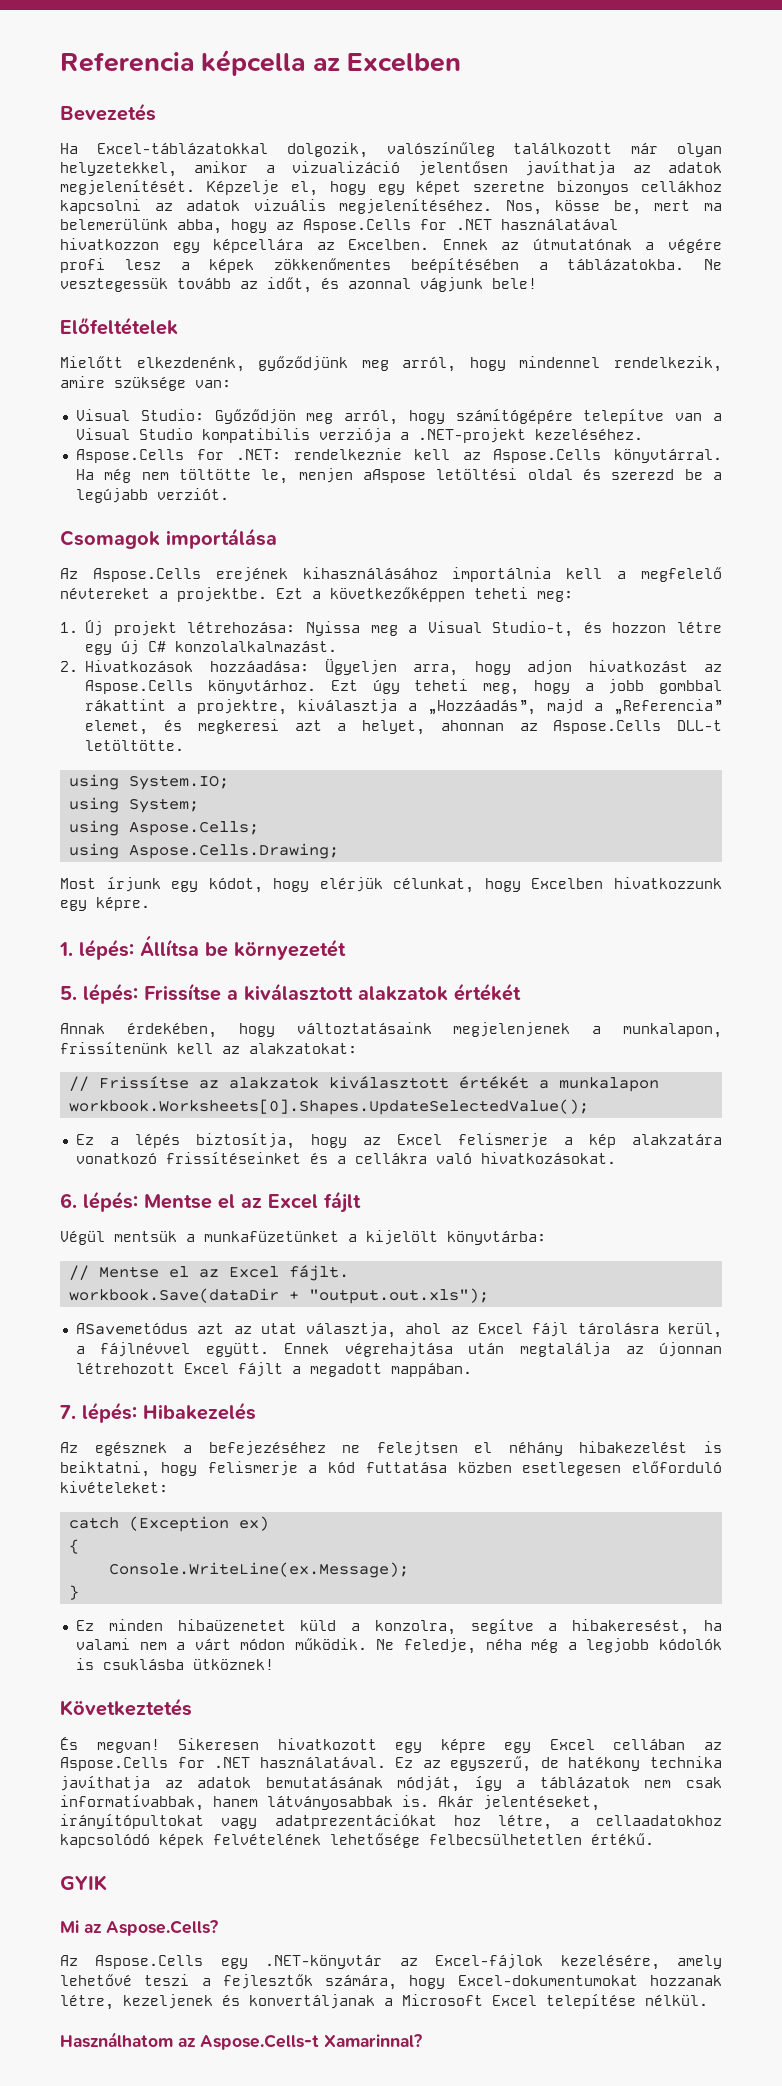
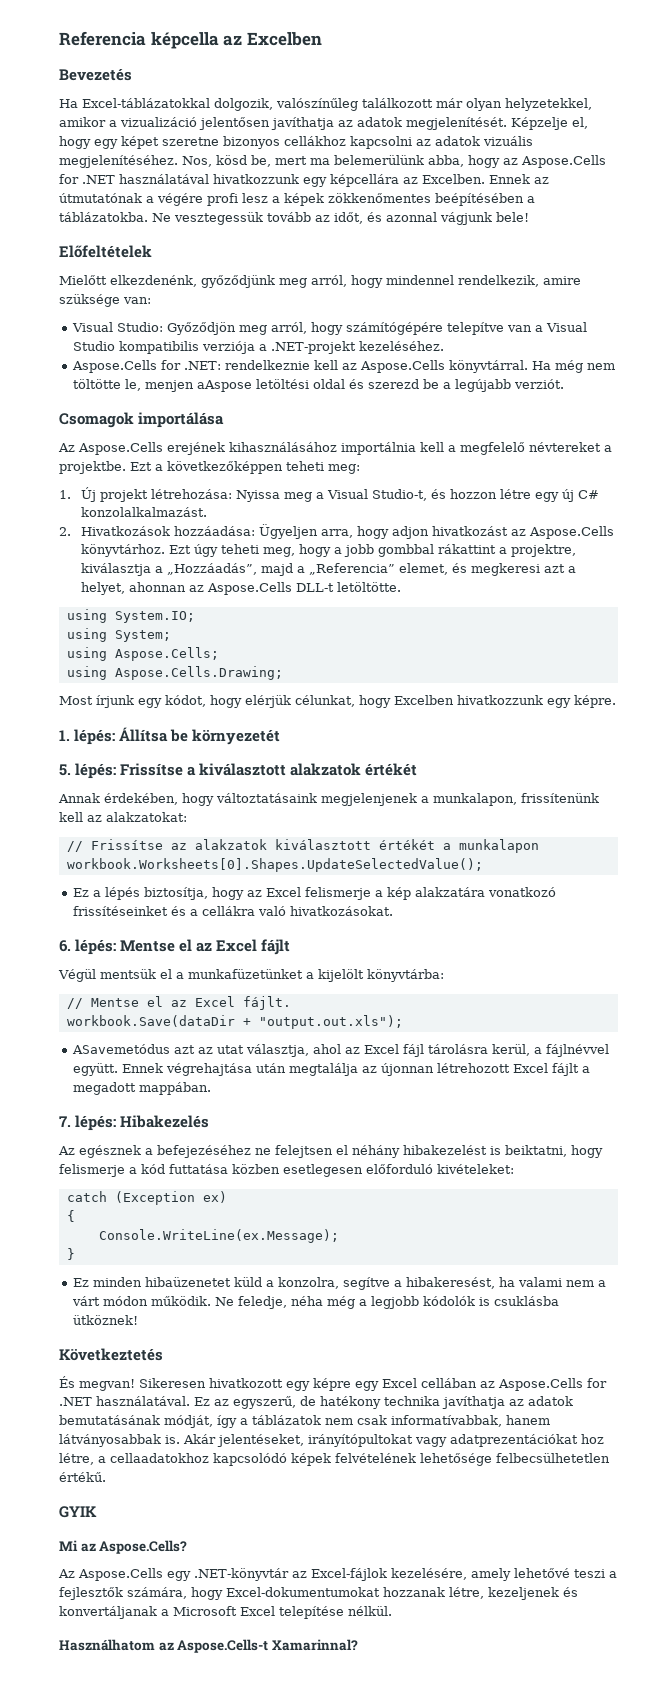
- Nos, kösse be, mert ma belemerülünk abba, hogy az Aspose.Cells for .NET használatával hivatkozzon egy képcellára az Excelben.
+ Nos, kösd be, mert ma belemerülünk abba, hogy az Aspose.Cells for .NET használatával hivatkozzunk egy képcellára az Excelben.
- Végül mentsük a munkafüzetünket a kijelölt könyvtárba:
+ Végül mentsük el a munkafüzetünket a kijelölt könyvtárba:

